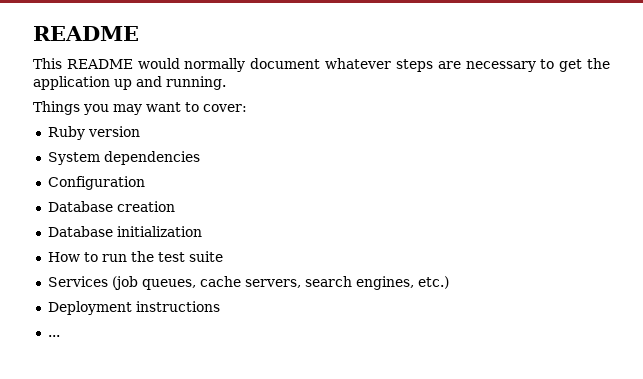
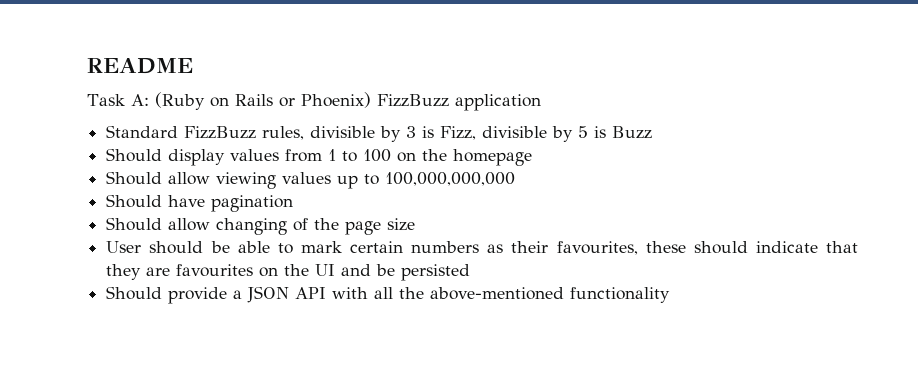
- This README would normally document whatever steps are necessary to get the application up and running.
- Things you may want to cover:
- Ruby version
- System dependencies
- Configuration
- Database creation
- Database initialization
- How to run the test suite
- Services (job queues, cache servers, search engines, etc.)
- Deployment instructions
- ...
+ Task A: (Ruby on Rails or Phoenix) FizzBuzz application
+ Standard FizzBuzz rules, divisible by 3 is Fizz, divisible by 5 is Buzz
+ Should display values from 1 to 100 on the homepage
+ Should allow viewing values up to 100,000,000,000
+ Should have pagination
+ Should allow changing of the page size
+ User should be able to mark certain numbers as their favourites, these should indicate that they are favourites on the UI and be persisted
+ Should provide a JSON API with all the above-mentioned functionality

